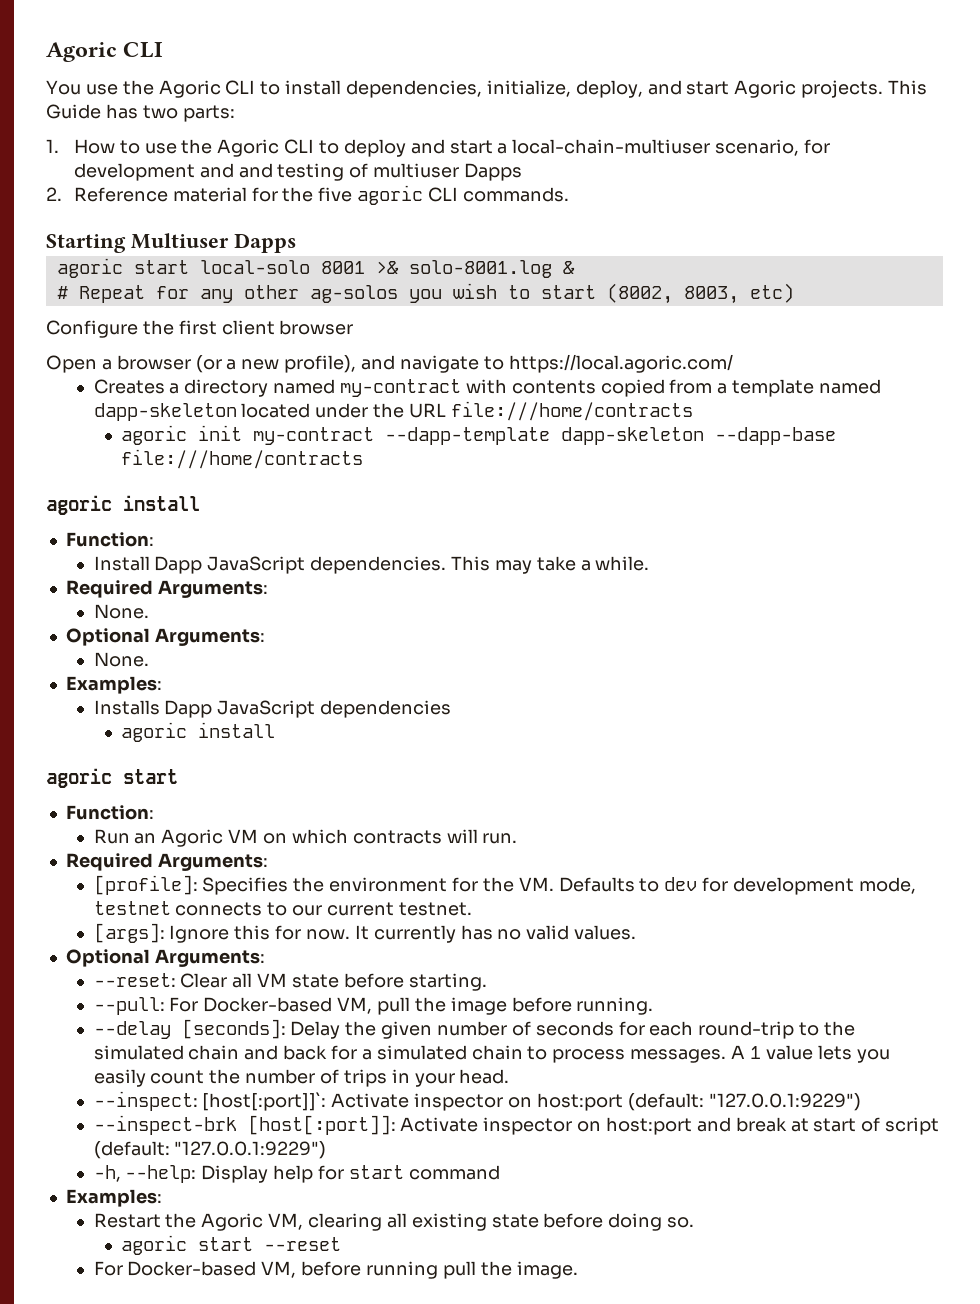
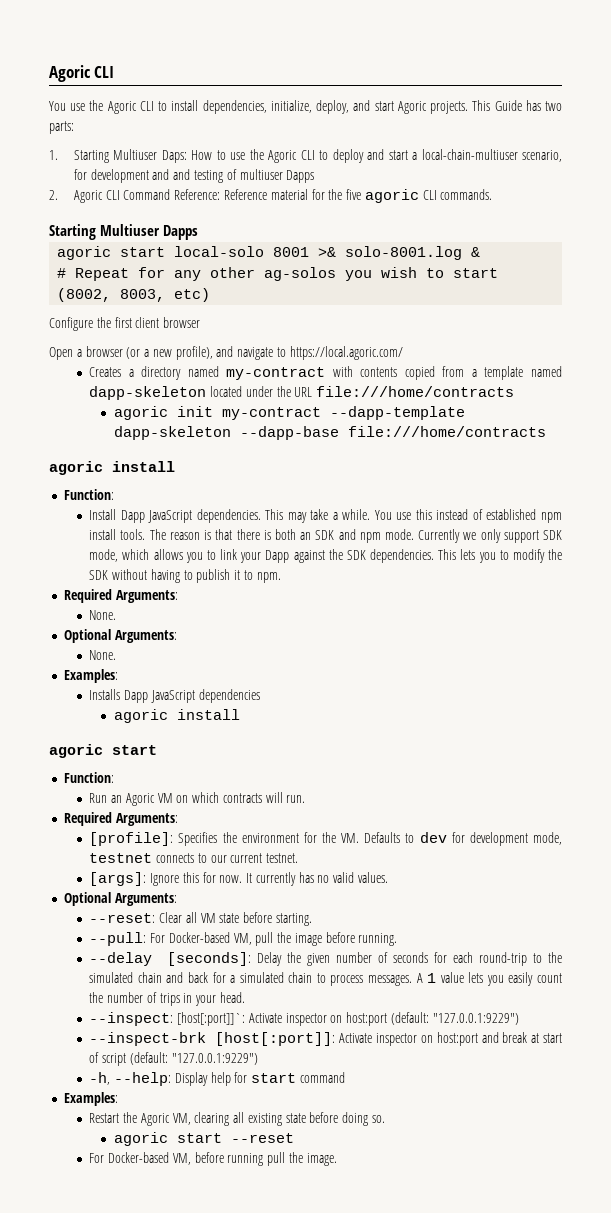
- 1. How to use the Agoric CLI to deploy and start a local-chain-multiuser scenario, for development and and testing of multiuser Dapps
+ 1. Starting Multiuser Daps: How to use the Agoric CLI to deploy and start a local-chain-multiuser scenario, for development and and testing of multiuser Dapps
- 2. Reference material for the five agoric CLI commands.
+ 2. Agoric CLI Command Reference: Reference material for the five agoric CLI commands.
+ You use this instead of established npm install tools. The reason is that there is both an SDK and npm mode. Currently we only support SDK mode, which allows you to link your Dapp against the SDK dependencies. This lets you to modify the SDK without having to publish it to npm.

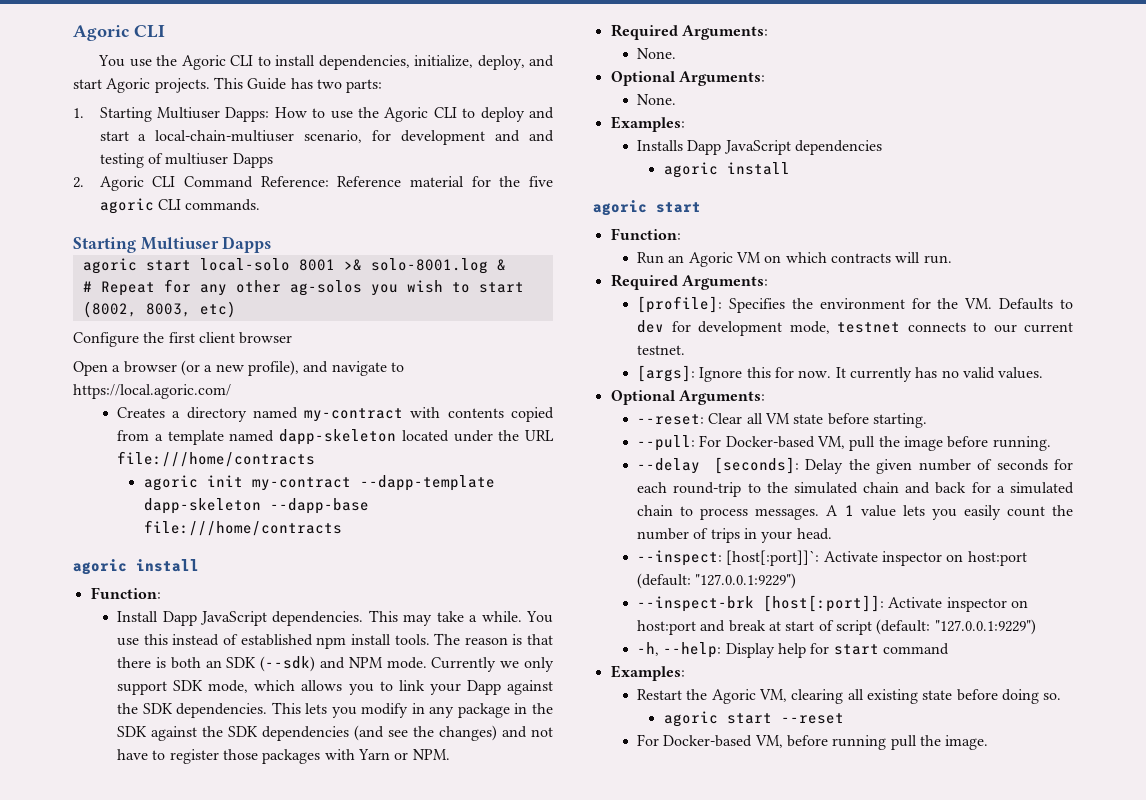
- 1. Starting Multiuser Daps: How to use the Agoric CLI to deploy and start a local-chain-multiuser scenario, for development and and testing of multiuser Dapps
+ 1. Starting Multiuser Dapps: How to use the Agoric CLI to deploy and start a local-chain-multiuser scenario, for development and and testing of multiuser Dapps
- The reason is that there is both an SDK and npm mode.
+ The reason is that there is both an SDK (--sdk) and NPM mode.
- This lets you to modify the SDK without having to publish it to npm.
+ This lets you modify in any package in the SDK against the SDK dependencies (and see the changes) and not have to register those packages with Yarn or NPM.

